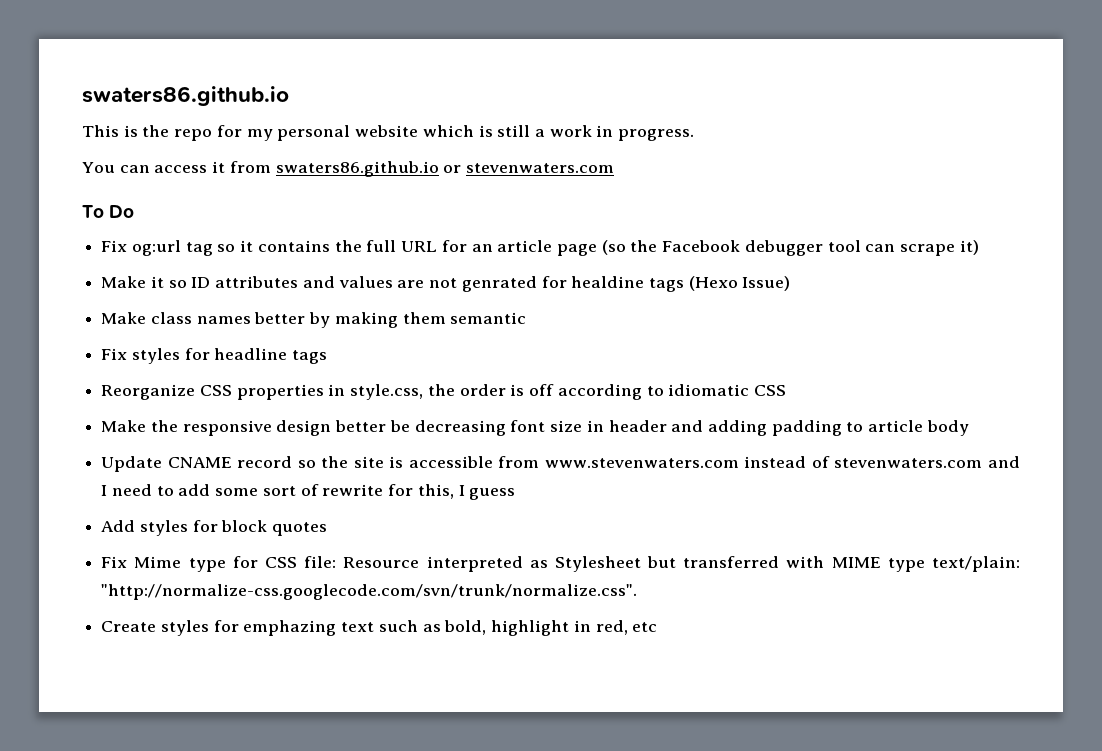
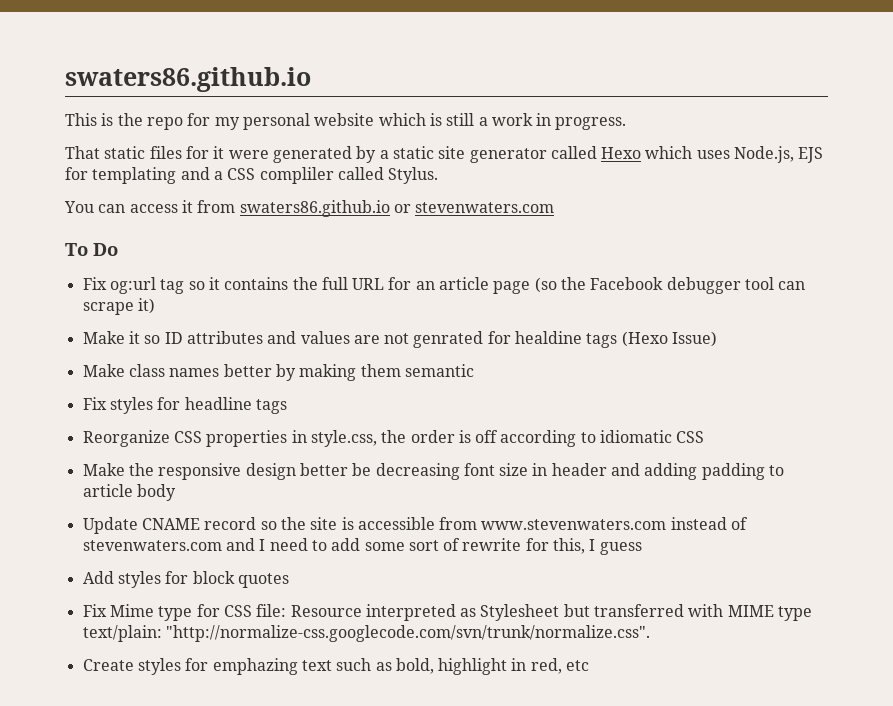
+ That static files for it were generated by a static site generator called Hexo which uses Node.js, EJS for templating and a CSS compliler called Stylus.

